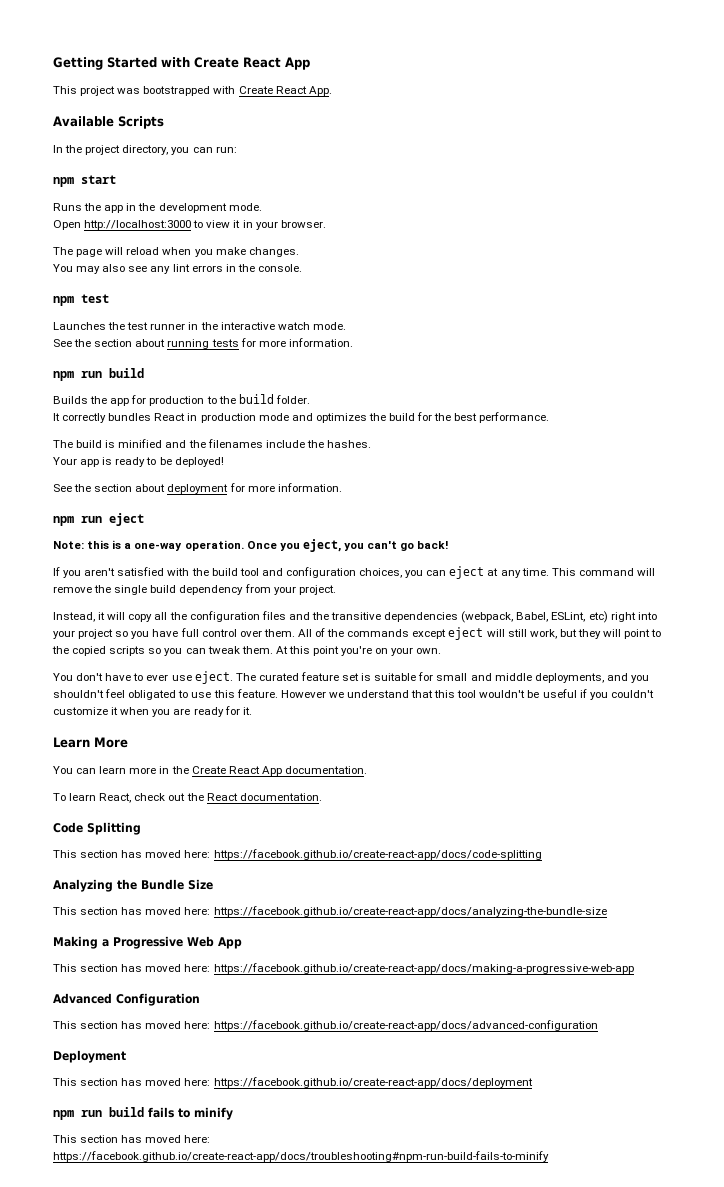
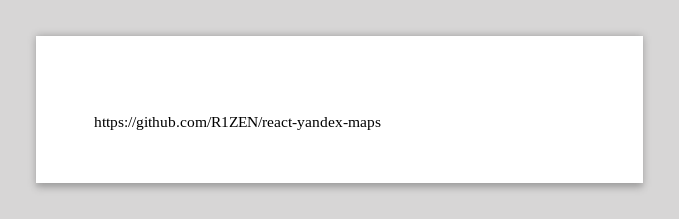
- Getting Started with Create React App
- This project was bootstrapped with Create React App.
- Available Scripts
- In the project directory, you can run:
- npm start
- Runs the app in the development mode.
- Open http://localhost:3000 to view it in your browser.
- The page will reload when you make changes.
- You may also see any lint errors in the console.
- npm test
- Launches the test runner in the interactive watch mode.
- See the section about running tests for more information.
- npm run build
- Builds the app for production to the build folder.
- It correctly bundles React in production mode and optimizes the build for the best performance.
- The build is minified and the filenames include the hashes.
- Your app is ready to be deployed!
- See the section about deployment for more information.
- npm run eject
- Note: this is a one-way operation. Once you eject, you can't go back!
- If you aren't satisfied with the build tool and configuration choices, you can eject at any time. This command will remove the single build dependency from your project.
- Instead, it will copy all the configuration files and the transitive dependencies (webpack, Babel, ESLint, etc) right into your project so you have full control over them. All of the commands except eject will still work, but they will point to the copied scripts so you can tweak them. At this point you're on your own.
- You don't have to ever use eject. The curated feature set is suitable for small and middle deployments, and you shouldn't feel obligated to use this feature. However we understand that this tool wouldn't be useful if you couldn't customize it when you are ready for it.
- Learn More
- You can learn more in the Create React App documentation.
- To learn React, check out the React documentation.
- Code Splitting
- This section has moved here: https://facebook.github.io/create-react-app/docs/code-splitting
- Analyzing the Bundle Size
- This section has moved here: https://facebook.github.io/create-react-app/docs/analyzing-the-bundle-size
- Making a Progressive Web App
- This section has moved here: https://facebook.github.io/create-react-app/docs/making-a-progressive-web-app
- Advanced Configuration
- This section has moved here: https://facebook.github.io/create-react-app/docs/advanced-configuration
- Deployment
- This section has moved here: https://facebook.github.io/create-react-app/docs/deployment
- npm run build fails to minify
- This section has moved here: https://facebook.github.io/create-react-app/docs/troubleshooting#npm-run-build-fails-to-minify
+ https://github.com/R1ZEN/react-yandex-maps

